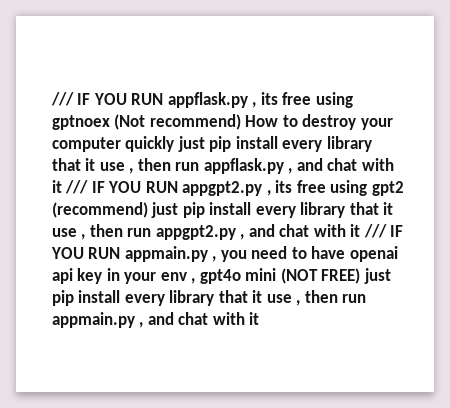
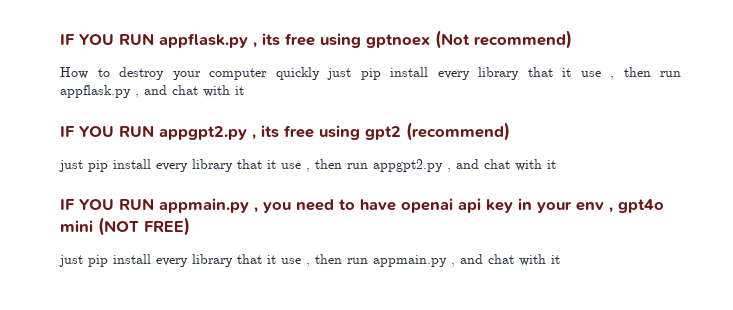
- /// IF YOU RUN appflask.py , its free using gptnoex (Not recommend) How to destroy your computer quickly just pip install every library that it use , then run appflask.py , and chat with it /// IF YOU RUN appgpt2.py , its free using gpt2 (recommend) just pip install every library that it use , then run appgpt2.py , and chat with it /// IF YOU RUN appmain.py , you need to have openai api key in your env , gpt4o mini (NOT FREE) just pip install every library that it use , then run appmain.py , and chat with it
+ IF YOU RUN appflask.py , its free using gptnoex (Not recommend)
+ How to destroy your computer quickly just pip install every library that it use , then run appflask.py , and chat with it
+ IF YOU RUN appgpt2.py , its free using gpt2 (recommend)
+ just pip install every library that it use , then run appgpt2.py , and chat with it
+ IF YOU RUN appmain.py , you need to have openai api key in your env , gpt4o mini (NOT FREE)
+ just pip install every library that it use , then run appmain.py , and chat with it

